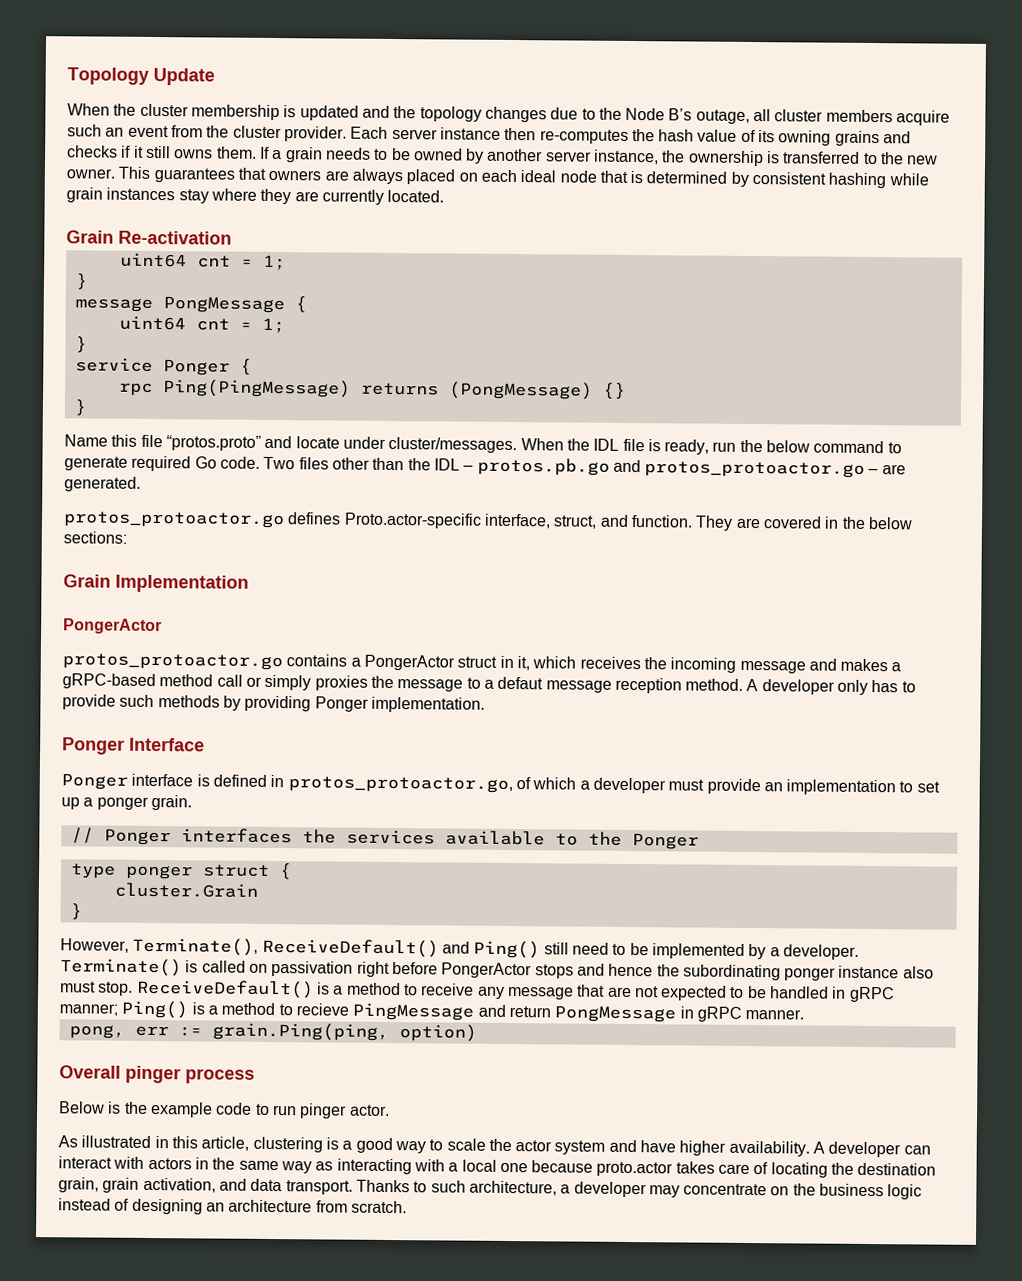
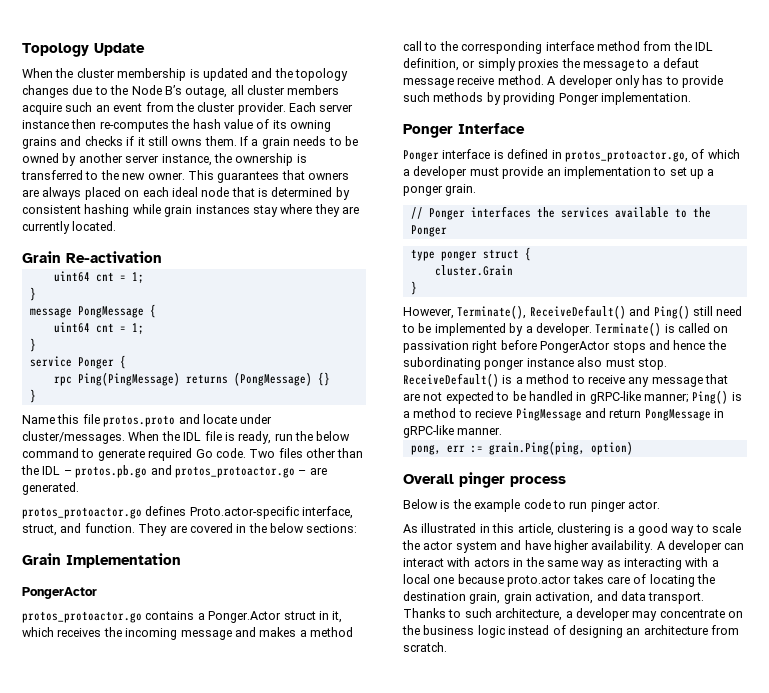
- Name this file “protos.proto” and locate under cluster/messages.
+ Name this file protos.proto and locate under cluster/messages.
- protos_protoactor.go contains a PongerActor struct in it, which receives the incoming message and makes a gRPC-based method call or simply proxies the message to a defaut message reception method.
+ protos_protoactor.go contains a Ponger.Actor struct in it, which receives the incoming message and makes a method call to the corresponding interface method from the IDL definition, or simply proxies the message to a defaut message receive method.
- ReceiveDefault() is a method to receive any message that are not expected to be handled in gRPC manner; Ping() is a method to recieve PingMessage and return PongMessage in gRPC manner.
+ ReceiveDefault() is a method to receive any message that are not expected to be handled in gRPC-like manner; Ping() is a method to recieve PingMessage and return PongMessage in gRPC-like manner.

